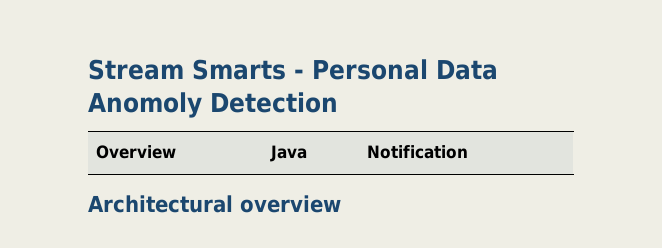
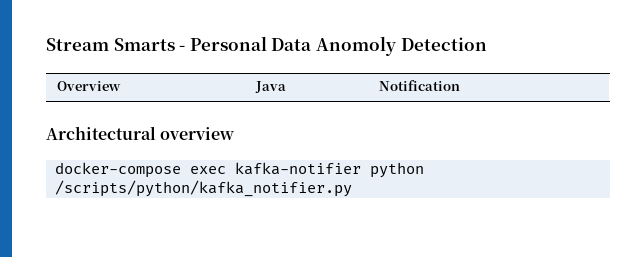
+ docker-compose exec kafka-notifier python /scripts/python/kafka_notifier.py

